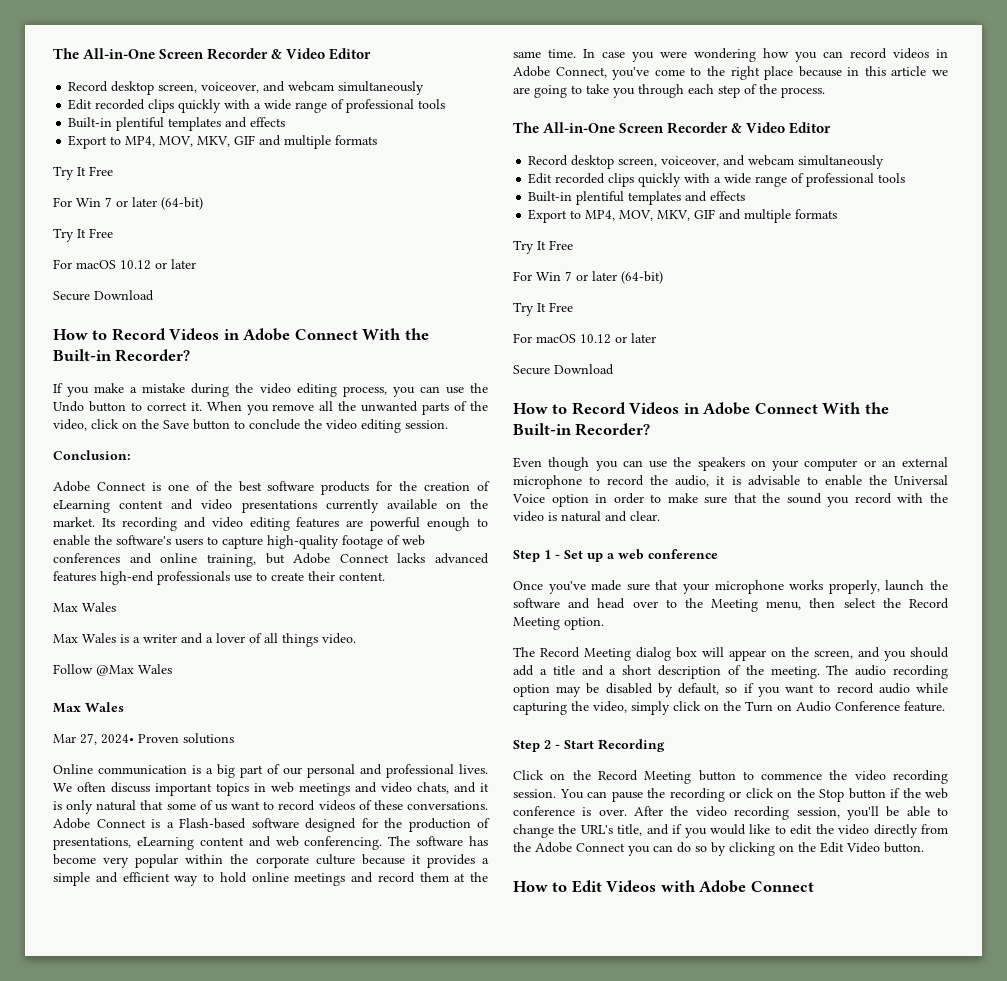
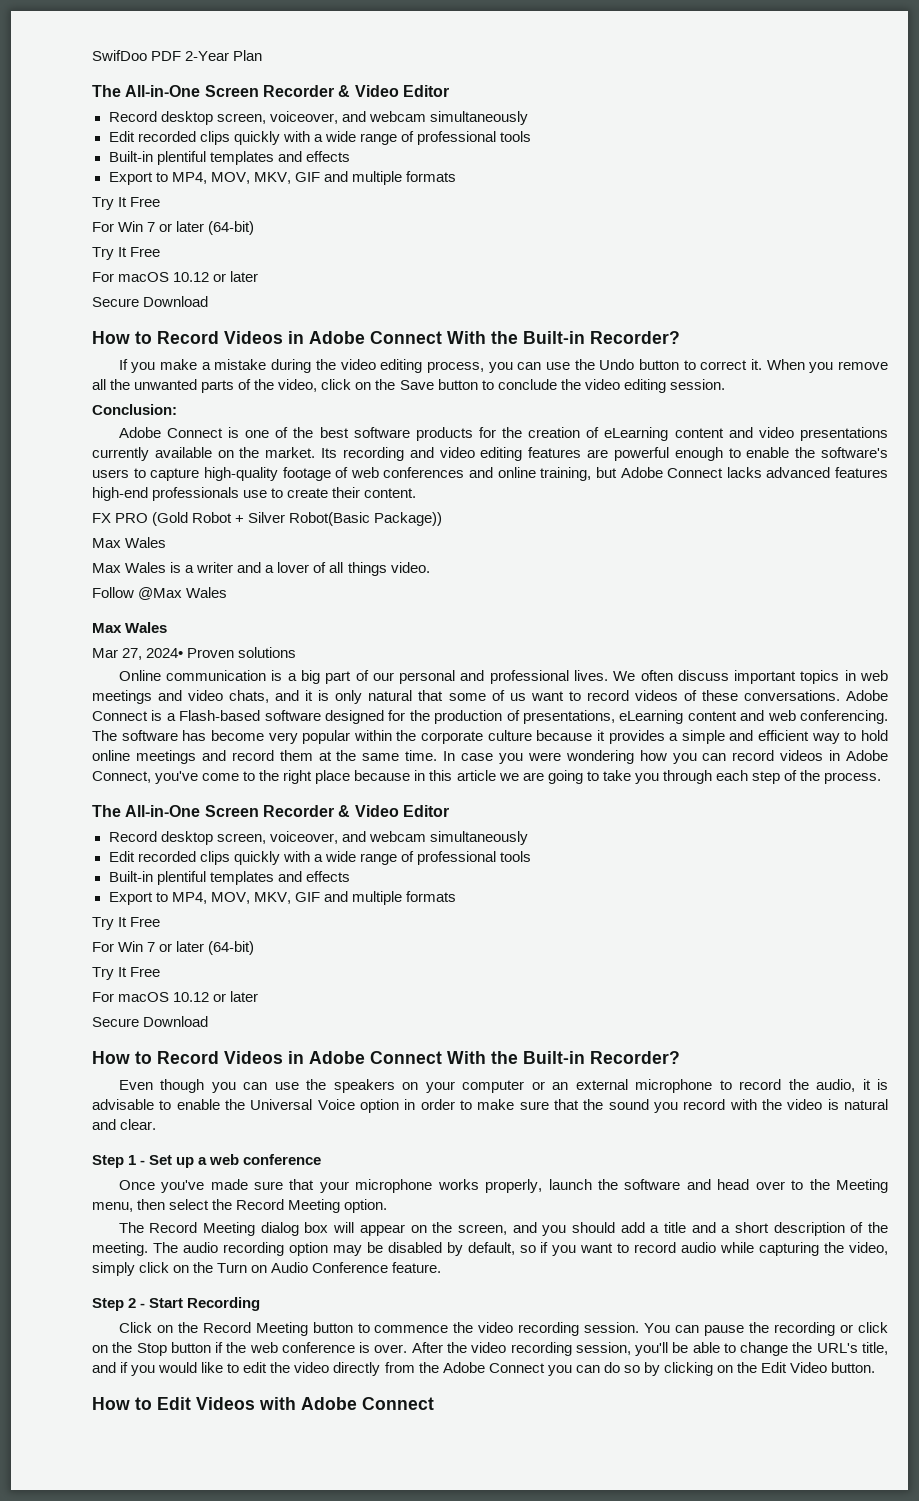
+ SwifDoo PDF 2-Year Plan
+ FX PRO (Gold Robot + Silver Robot(Basic Package))

